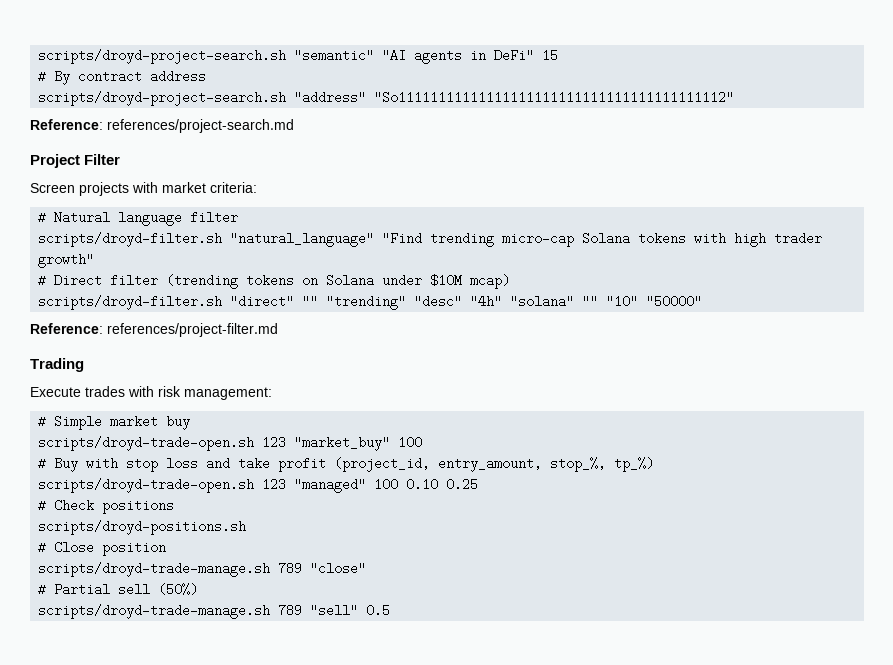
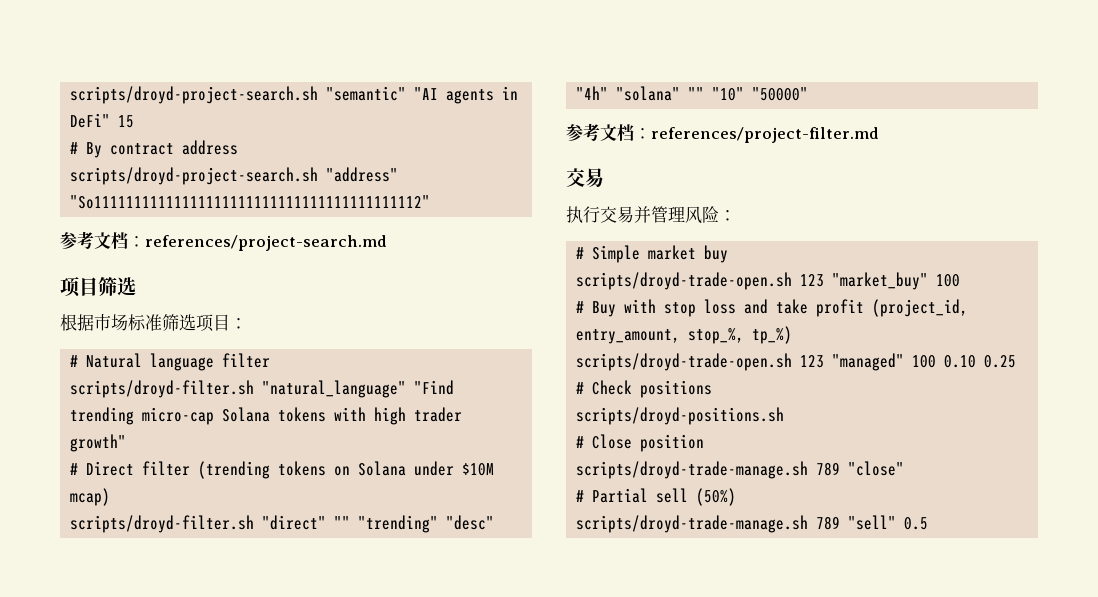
- Reference: references/project-search.md
+ 参考文档：references/project-search.md
- Project Filter
- Screen projects with market criteria:
+ 项目筛选
+ 根据市场标准筛选项目：
- Reference: references/project-filter.md
- Trading
- Execute trades with risk management:
+ 参考文档：references/project-filter.md
+ 交易
+ 执行交易并管理风险：

